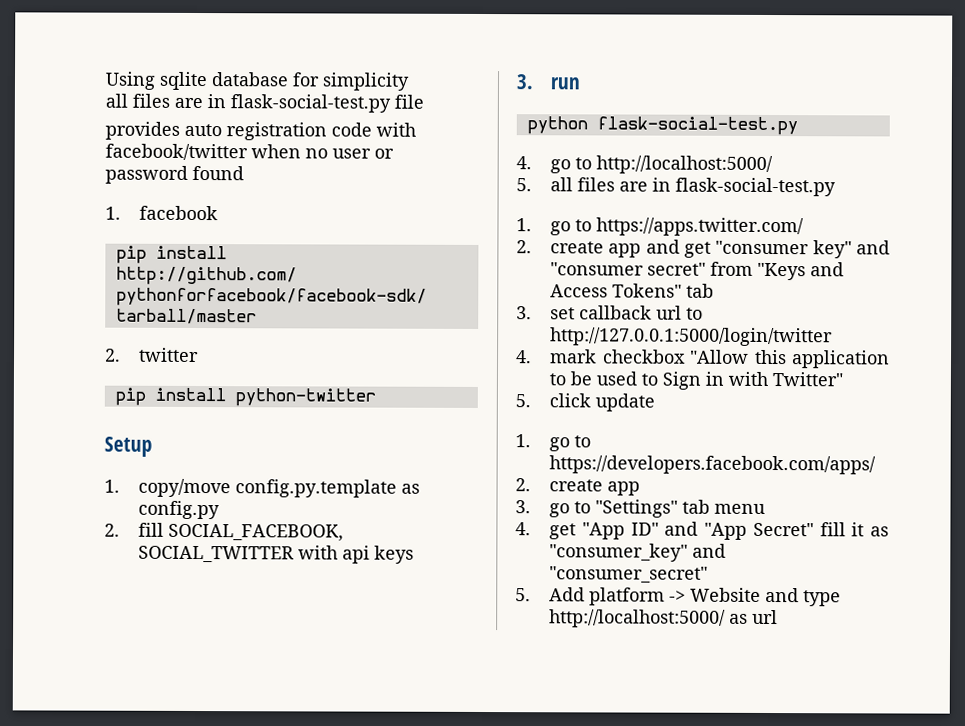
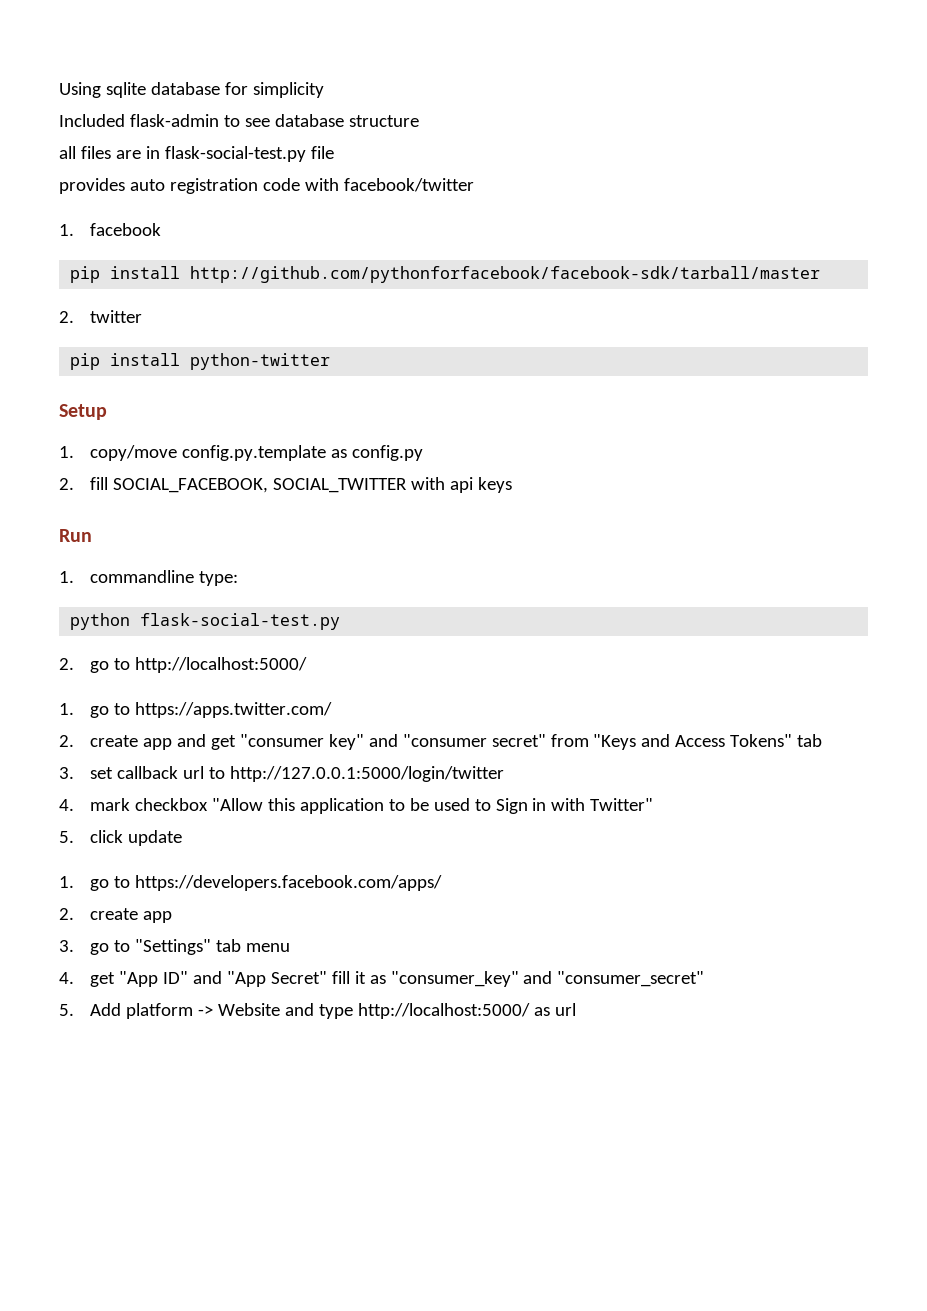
+ Included flask-admin to see database structure
- provides auto registration code with facebook/twitter when no user or password found
+ provides auto registration code with facebook/twitter
- 3. run
+ Run
+ 1. commandline type:
- 4. go to http://localhost:5000/
+ 2. go to http://localhost:5000/
- 5. all files are in flask-social-test.py

